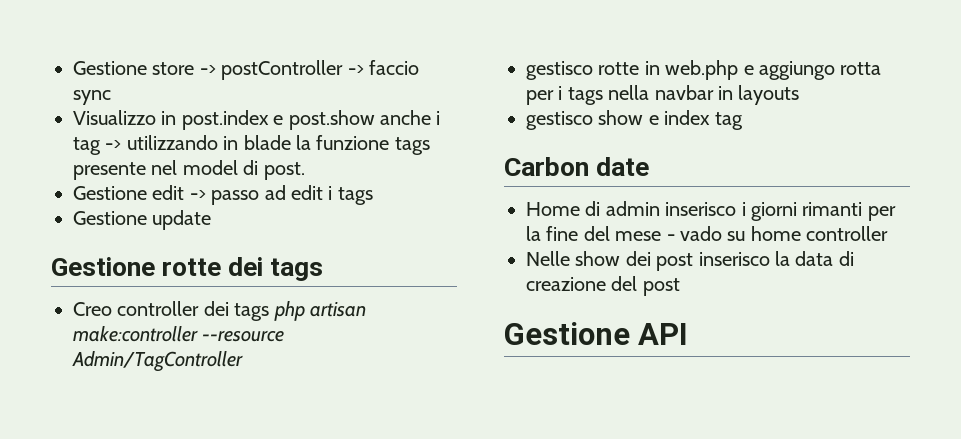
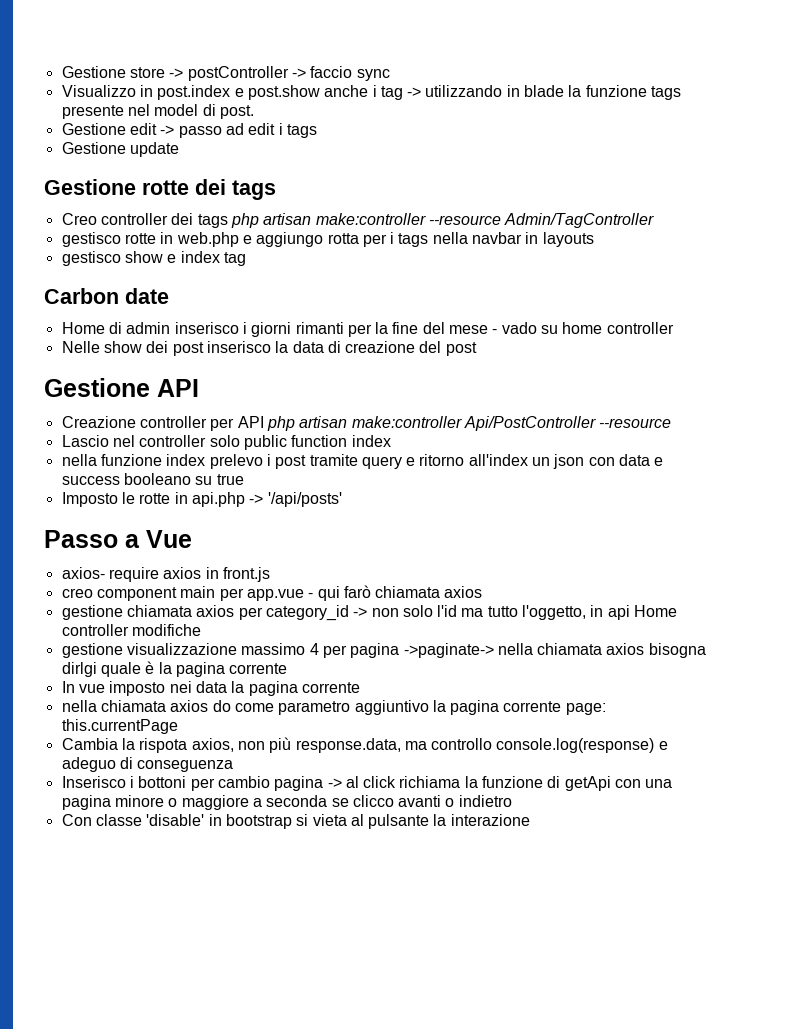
+ Creazione controller per API php artisan make:controller Api/PostController --resource
+ Lascio nel controller solo public function index
+ nella funzione index prelevo i post tramite query e ritorno all'index un json con data e success booleano su true
+ Imposto le rotte in api.php -> '/api/posts'
+ Passo a Vue
+ axios- require axios in front.js
+ creo component main per app.vue - qui farò chiamata axios
+ gestione chiamata axios per category_id -> non solo l'id ma tutto l'oggetto, in api Home controller modifiche
+ gestione visualizzazione massimo 4 per pagina ->paginate-> nella chiamata axios bisogna dirlgi quale è la pagina corrente
+ In vue imposto nei data la pagina corrente
+ nella chiamata axios do come parametro aggiuntivo la pagina corrente page: this.currentPage
+ Cambia la rispota axios, non più response.data, ma controllo console.log(response) e adeguo di conseguenza
+ Inserisco i bottoni per cambio pagina -> al click richiama la funzione di getApi con una pagina minore o maggiore a seconda se clicco avanti o indietro
+ Con classe 'disable' in bootstrap si vieta al pulsante la interazione

